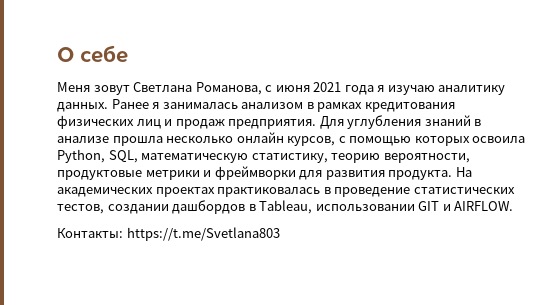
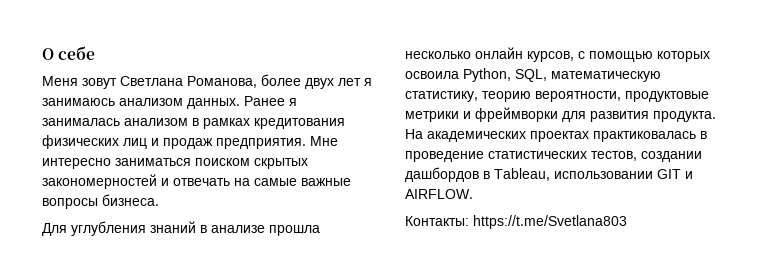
- Меня зовут Светлана Романова, с июня 2021 года я изучаю аналитику данных.
+ Меня зовут Светлана Романова, более двух лет я занимаюсь анализом данных.
- Ранее я занималась анализом в рамках кредитования физических лиц и продаж предприятия. Для углубления знаний в анализе прошла несколько онлайн курсов, с помощью которых освоила Python, SQL, математическую статистику, теорию вероятности, продуктовые метрики и фреймворки для развития продукта.
+ Ранее я занималась анализом в рамках кредитования физических лиц и продаж предприятия. Мне интересно заниматься поиском скрытых закономерностей и отвечать на самые важные вопросы бизнеса.
+ Для углубления знаний в анализе прошла несколько онлайн курсов, с помощью которых освоила Python, SQL, математическую статистику, теорию вероятности, продуктовые метрики и фреймворки для развития продукта.

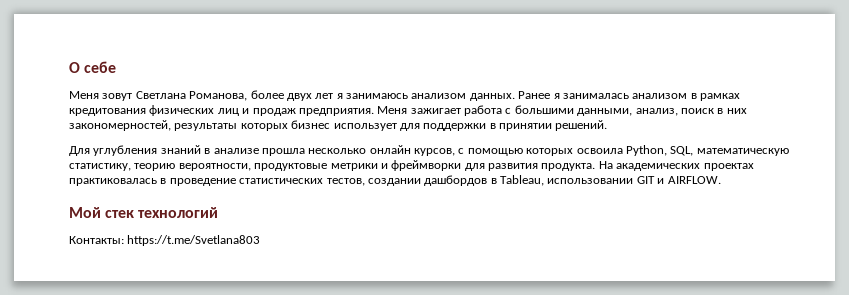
- Мне интересно заниматься поиском скрытых закономерностей и отвечать на самые важные вопросы бизнеса.
+ Меня зажигает работа с большими данными, анализ, поиск в них закономерностей, результаты которых бизнес использует для поддержки в принятии решений.
+ Мой стек технологий

